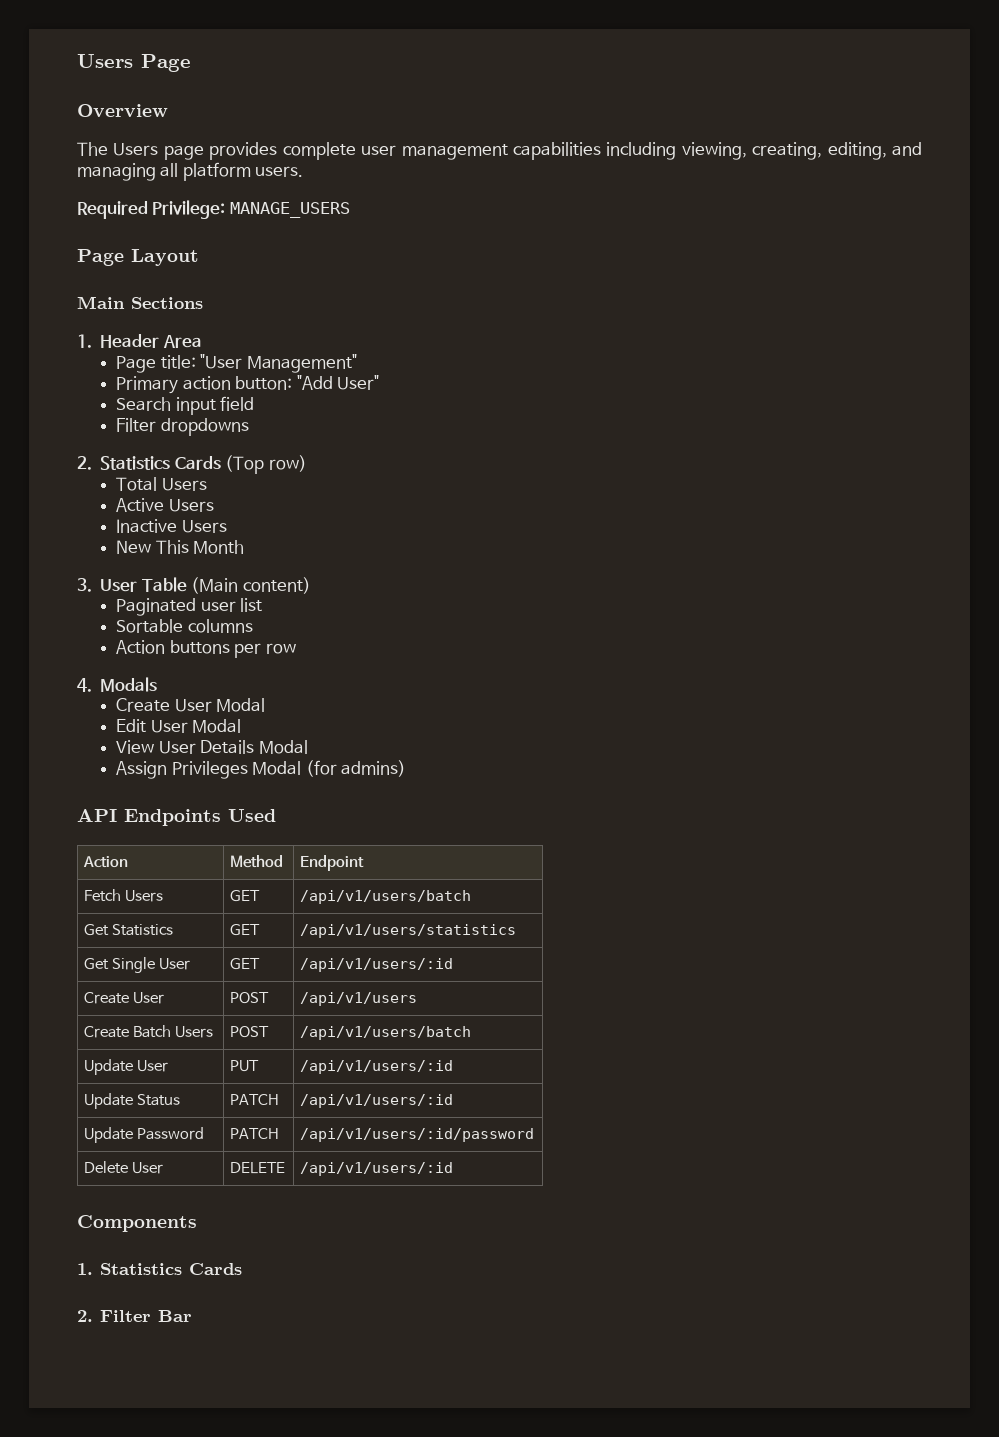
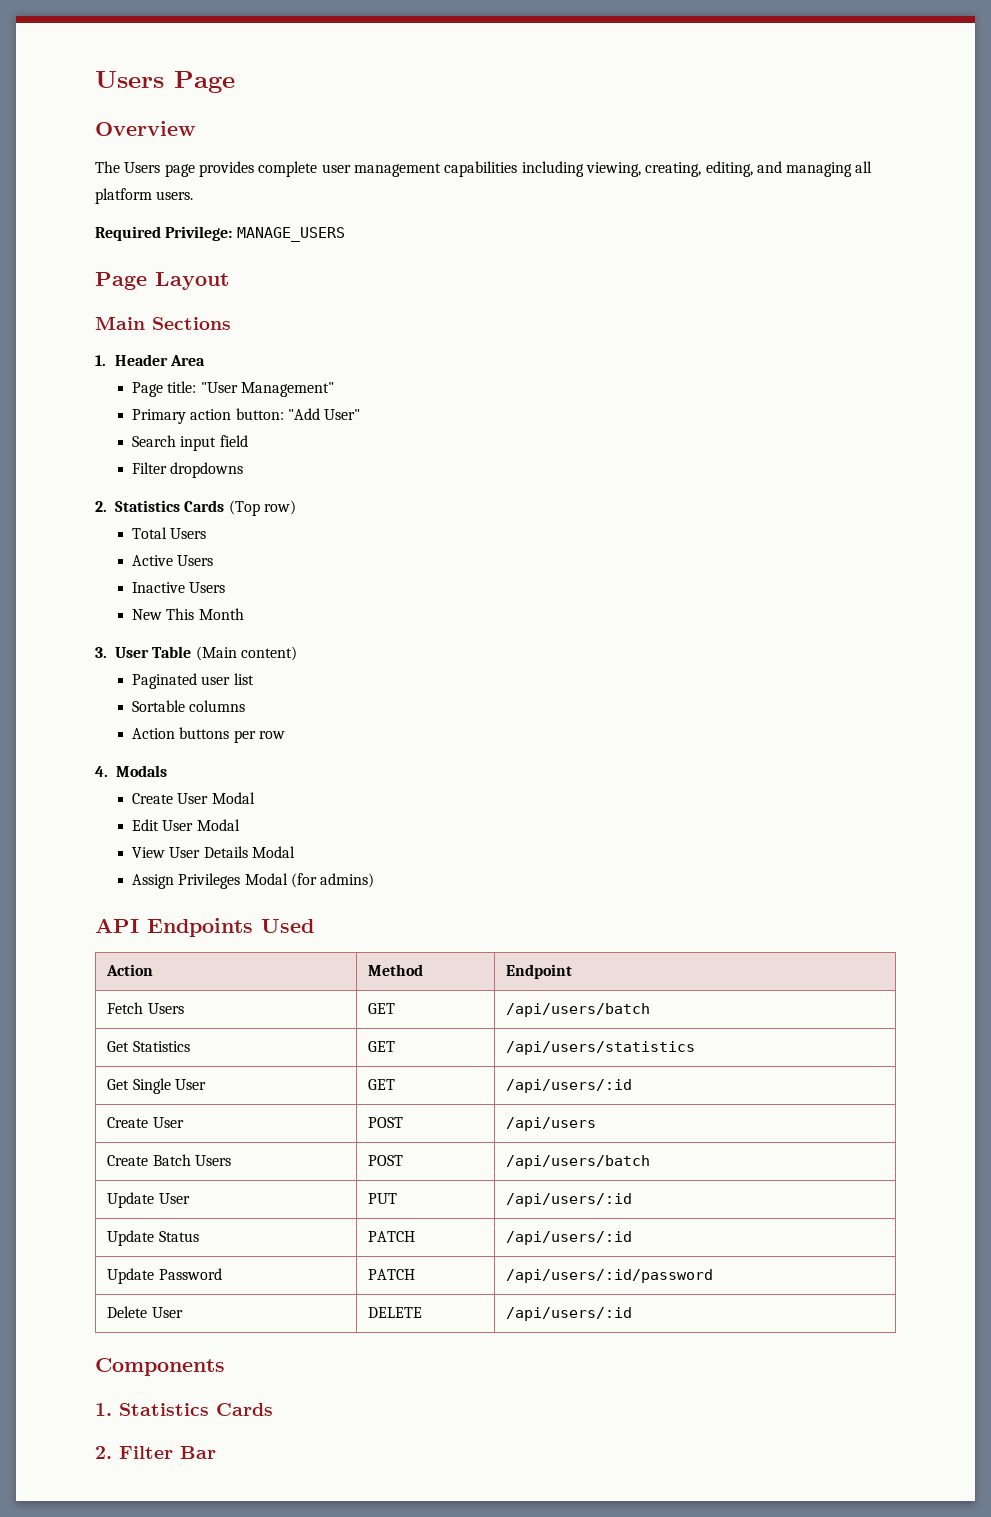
- Fetch Users | GET | /api/v1/users/batch
+ Fetch Users | GET | /api/users/batch
- Get Statistics | GET | /api/v1/users/statistics
+ Get Statistics | GET | /api/users/statistics
- Get Single User | GET | /api/v1/users/:id
+ Get Single User | GET | /api/users/:id
- Create User | POST | /api/v1/users
+ Create User | POST | /api/users
- Create Batch Users | POST | /api/v1/users/batch
+ Create Batch Users | POST | /api/users/batch
- Update User | PUT | /api/v1/users/:id
+ Update User | PUT | /api/users/:id
- Update Status | PATCH | /api/v1/users/:id
+ Update Status | PATCH | /api/users/:id
- Update Password | PATCH | /api/v1/users/:id/password
+ Update Password | PATCH | /api/users/:id/password
- Delete User | DELETE | /api/v1/users/:id
+ Delete User | DELETE | /api/users/:id

